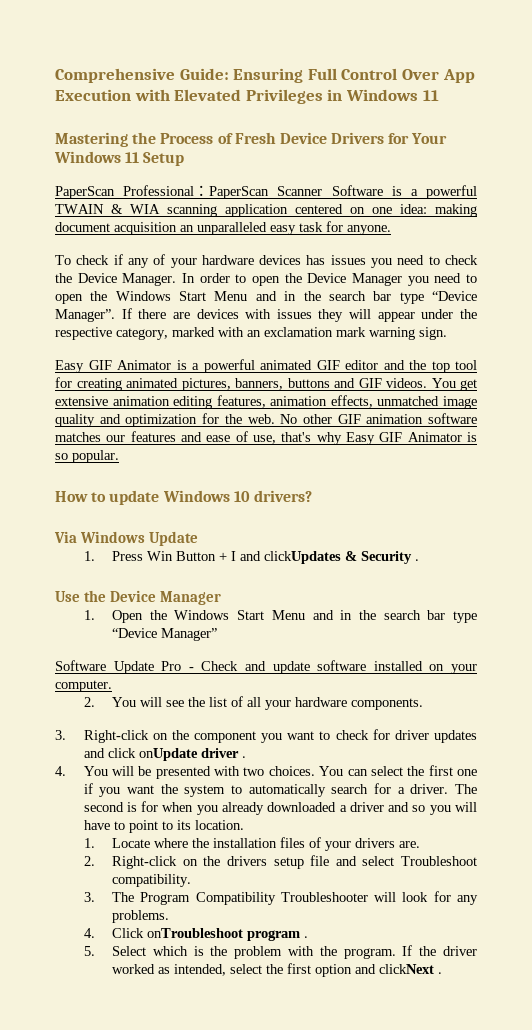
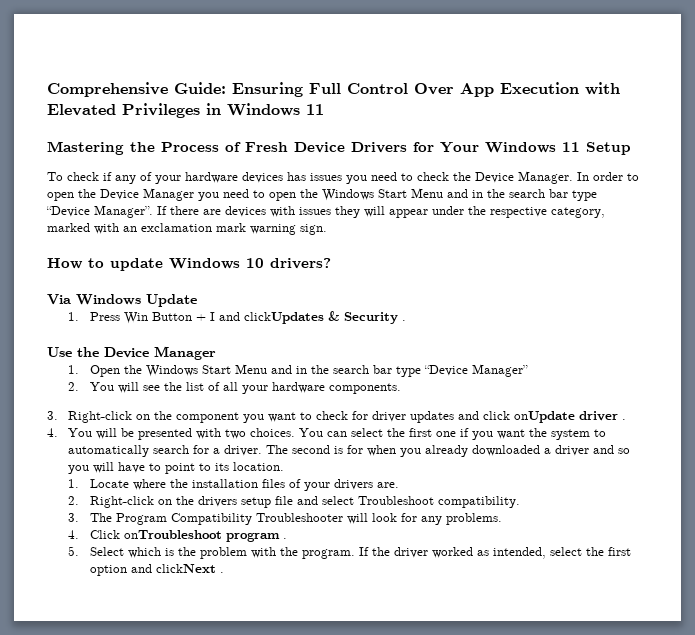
- PaperScan Professional：PaperScan Scanner Software is a powerful TWAIN & WIA scanning application centered on one idea: making document acquisition an unparalleled easy task for anyone.
- Easy GIF Animator is a powerful animated GIF editor and the top tool for creating animated pictures, banners, buttons and GIF videos. You get extensive animation editing features, animation effects, unmatched image quality and optimization for the web. No other GIF animation software matches our features and ease of use, that's why Easy GIF Animator is so popular.
- Software Update Pro - Check and update software installed on your computer.

